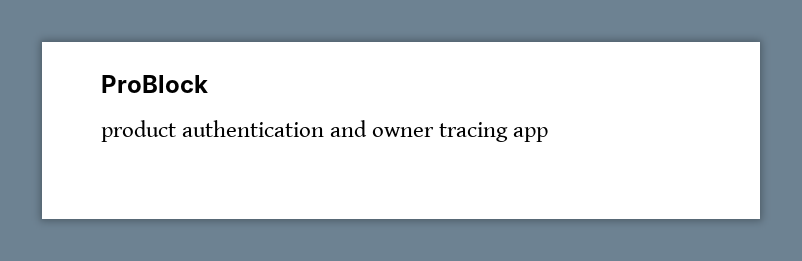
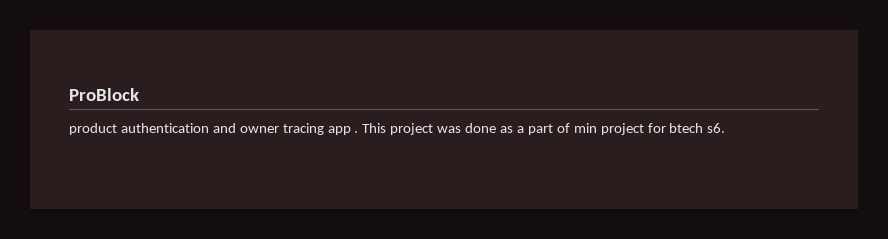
- product authentication and owner tracing app
+ product authentication and owner tracing app . This project was done as a part of min project for btech s6.

